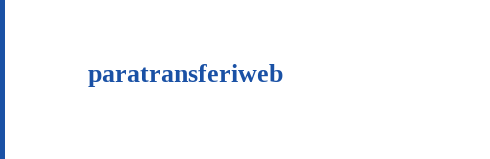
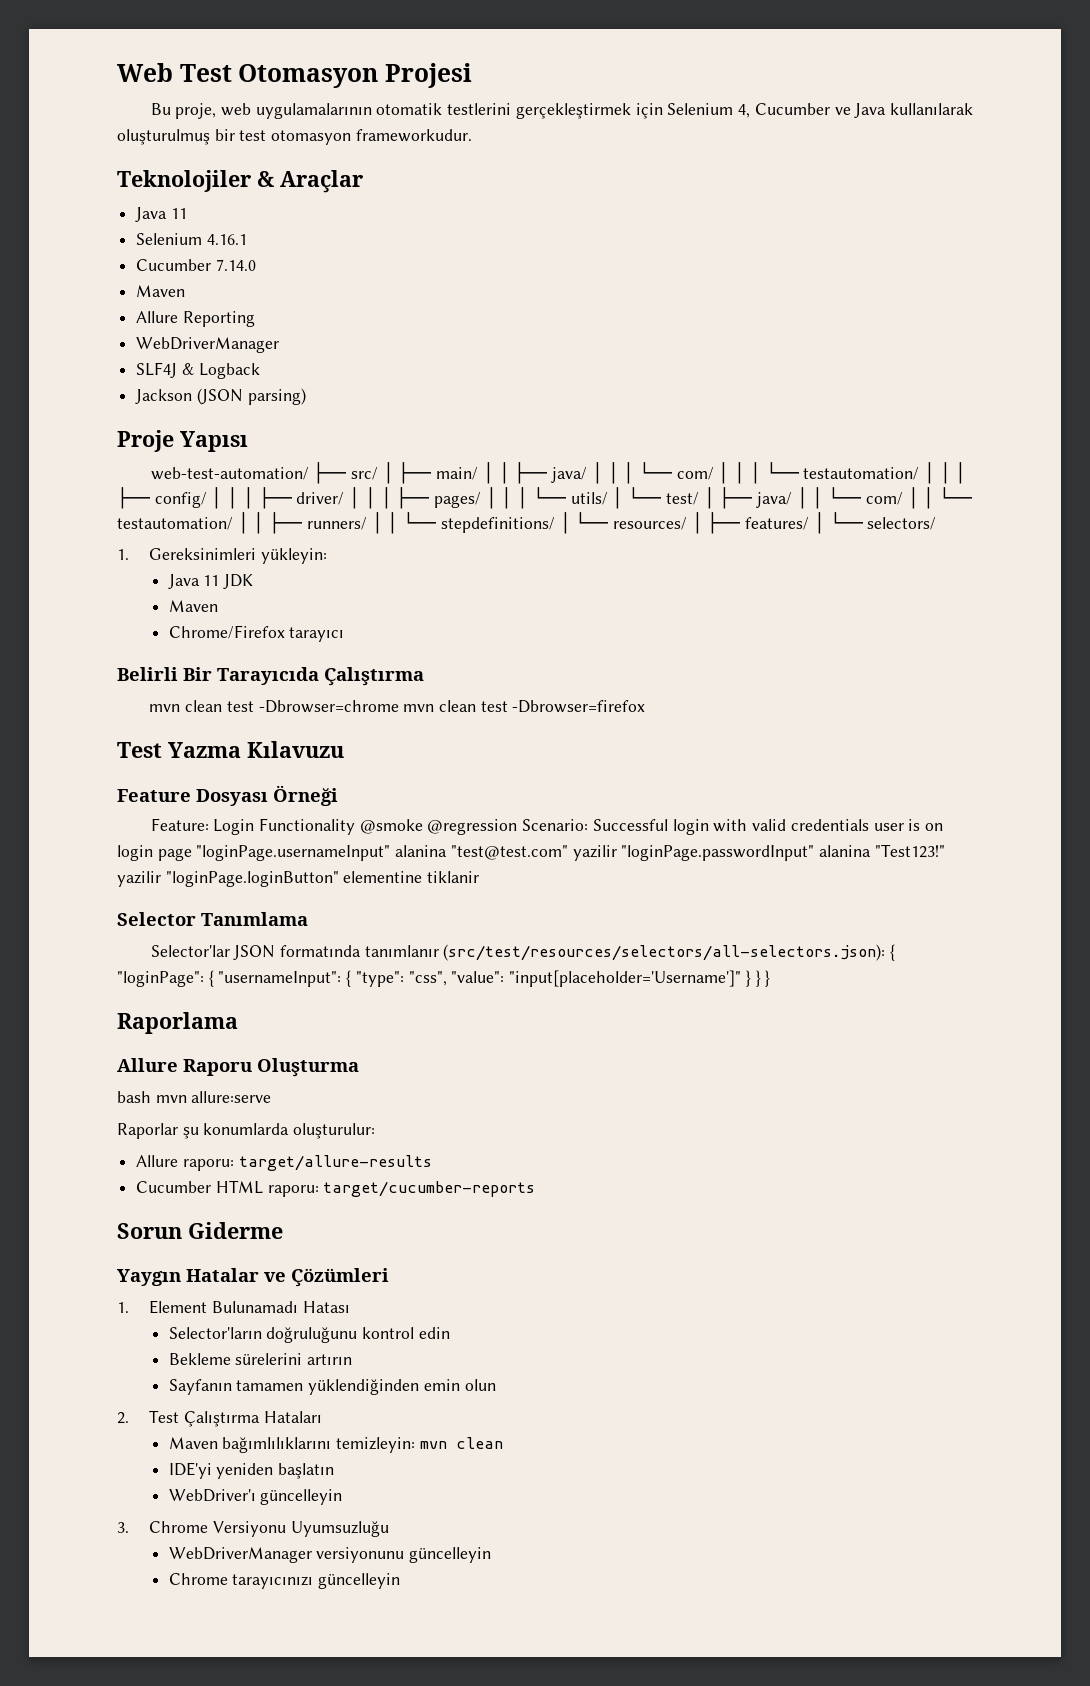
- paratransferiweb
+ Web Test Otomasyon Projesi
+ Bu proje, web uygulamalarının otomatik testlerini gerçekleştirmek için Selenium 4, Cucumber ve Java kullanılarak oluşturulmuş bir test otomasyon frameworkudur.
+ Teknolojiler & Araçlar
+ Java 11
+ Selenium 4.16.1
+ Cucumber 7.14.0
+ Maven
+ Allure Reporting
+ WebDriverManager
+ SLF4J & Logback
+ Jackson (JSON parsing)
+ Proje Yapısı
+ web-test-automation/ ├── src/ │ ├── main/ │ │ ├── java/ │ │ │ └── com/ │ │ │ └── testautomation/ │ │ │ ├── config/ │ │ │ ├── driver/ │ │ │ ├── pages/ │ │ │ └── utils/ │ └── test/ │ ├── java/ │ │ └── com/ │ │ └── testautomation/ │ │ ├── runners/ │ │ └── stepdefinitions/ │ └── resources/ │ ├── features/ │ └── selectors/
+ 1. Gereksinimleri yükleyin:
+ Java 11 JDK
+ Maven
+ Chrome/Firefox tarayıcı
+ Belirli Bir Tarayıcıda Çalıştırma
+ mvn clean test -Dbrowser=chrome mvn clean test -Dbrowser=firefox
+ Test Yazma Kılavuzu
+ Feature Dosyası Örneği
+ Feature: Login Functionality @smoke @regression Scenario: Successful login with valid credentials user is on login page "loginPage.usernameInput" alanina "test@test.com" yazilir "loginPage.passwordInput" alanina "Test123!" yazilir "loginPage.loginButton" elementine tiklanir
+ Selector Tanımlama
+ Selector'lar JSON formatında tanımlanır (src/test/resources/selectors/all-selectors.json): { "loginPage": { "usernameInput": { "type": "css", "value": "input[placeholder='Username']" } } }
+ Raporlama
+ Allure Raporu Oluşturma
+ bash mvn allure:serve
+ Raporlar şu konumlarda oluşturulur:
+ Allure raporu: target/allure-results
+ Cucumber HTML raporu: target/cucumber-reports
+ Sorun Giderme
+ Yaygın Hatalar ve Çözümleri
+ 1. Element Bulunamadı Hatası
+ Selector'ların doğruluğunu kontrol edin
+ Bekleme sürelerini artırın
+ Sayfanın tamamen yüklendiğinden emin olun
+ 2. Test Çalıştırma Hataları
+ Maven bağımlılıklarını temizleyin: mvn clean
+ IDE'yi yeniden başlatın
+ WebDriver'ı güncelleyin
+ 3. Chrome Versiyonu Uyumsuzluğu
+ WebDriverManager versiyonunu güncelleyin
+ Chrome tarayıcınızı güncelleyin

